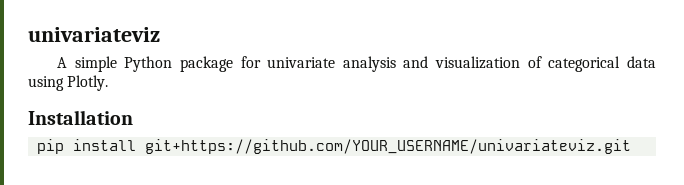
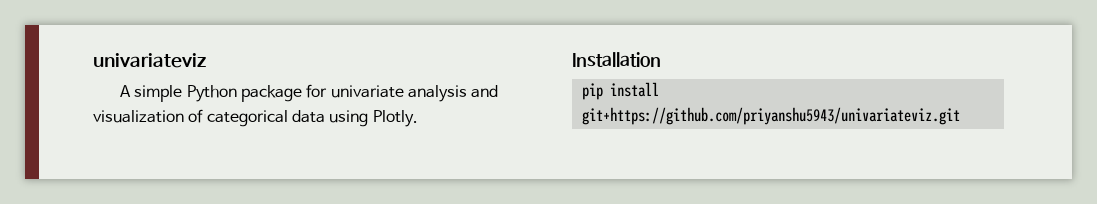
- pip install git+https://github.com/YOUR_USERNAME/univariateviz.git
+ pip install git+https://github.com/priyanshu5943/univariateviz.git

